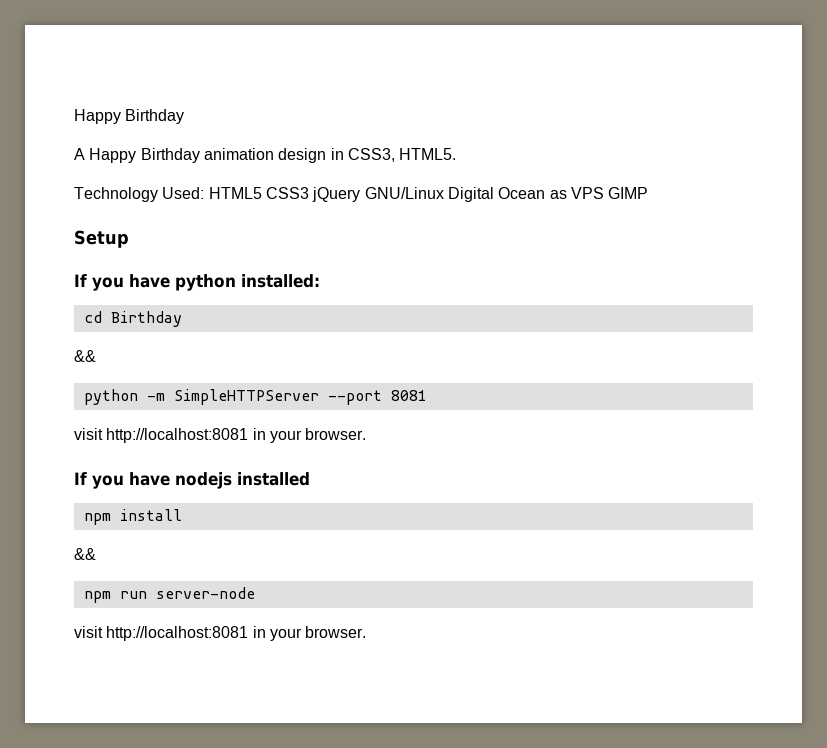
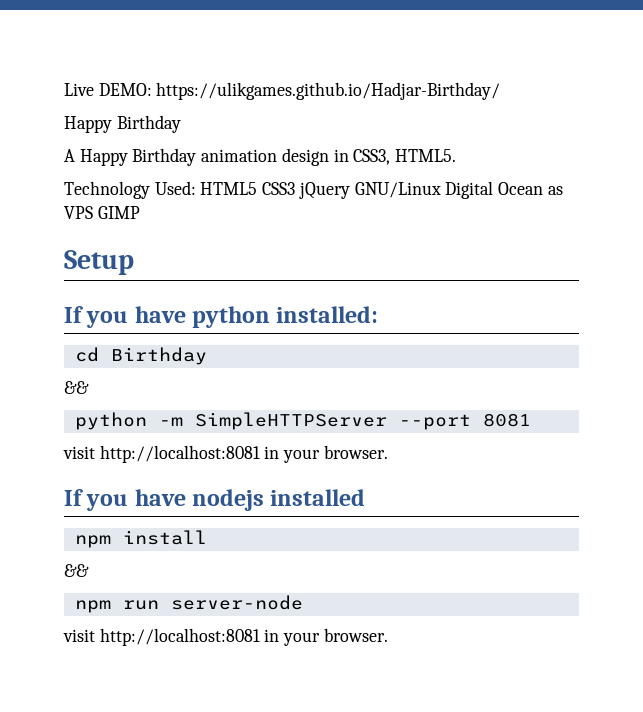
+ Live DEMO: https://ulikgames.github.io/Hadjar-Birthday/

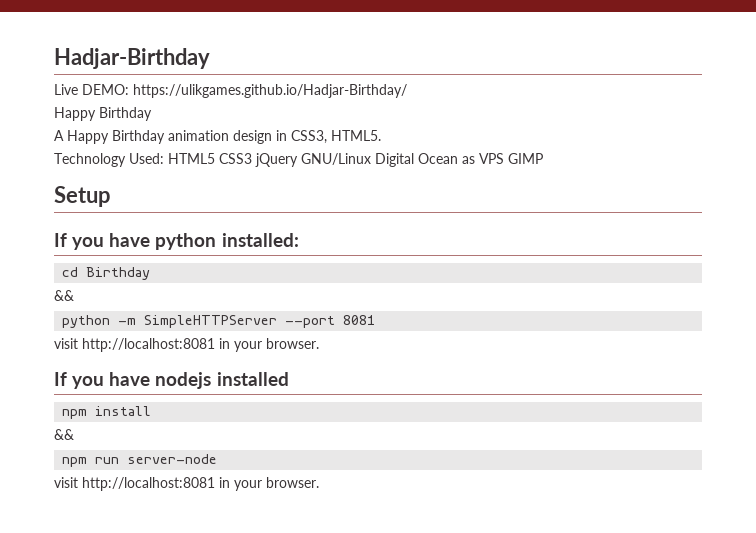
+ Hadjar-Birthday

